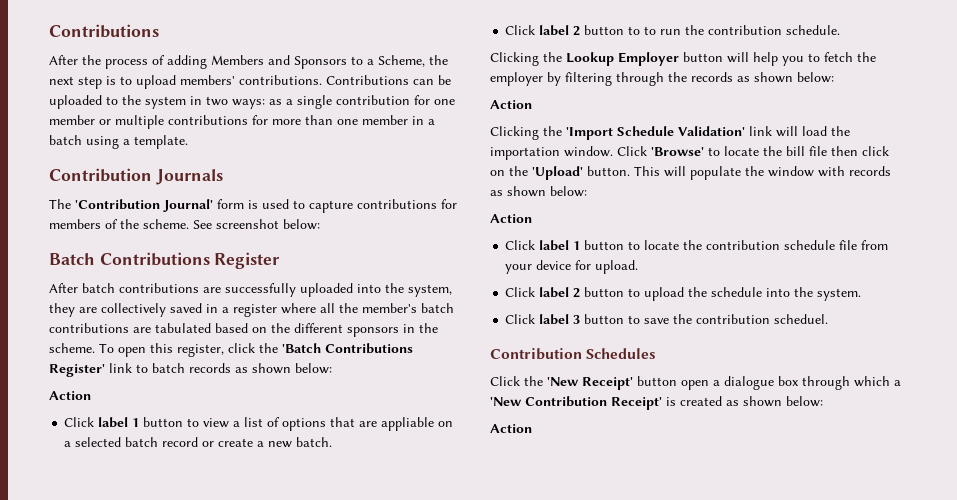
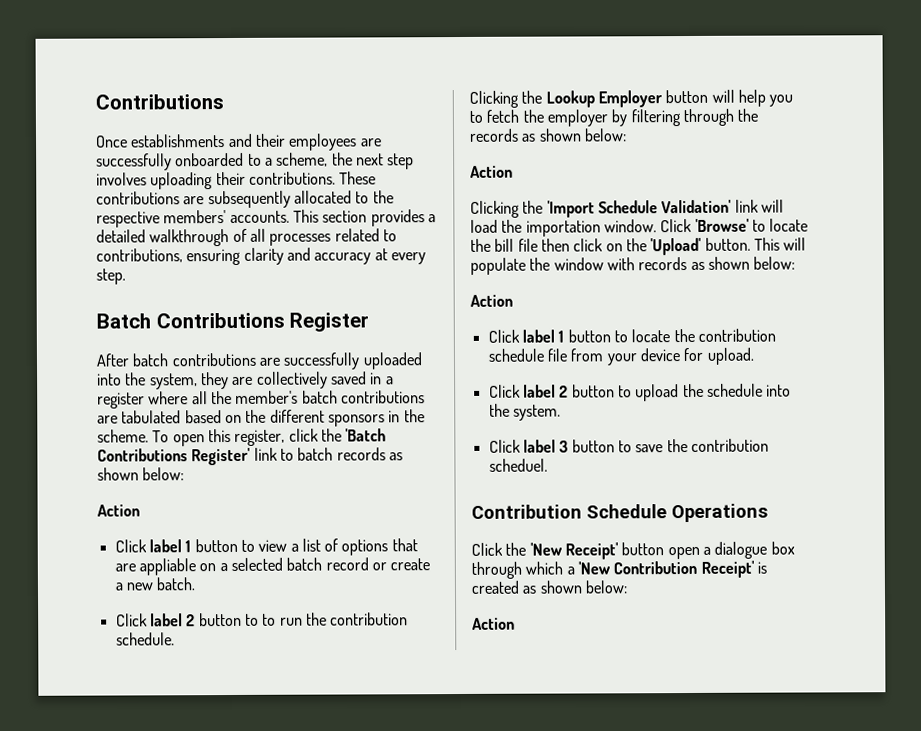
- After the process of adding Members and Sponsors to a Scheme, the next step is to upload members' contributions. Contributions can be uploaded to the system in two ways: as a single contribution for one member or multiple contributions for more than one member in a batch using a template.
- Contribution Journals
- The 'Contribution Journal' form is used to capture contributions for members of the scheme. See screenshot below:
+ Once establishments and their employees are successfully onboarded to a scheme, the next step involves uploading their contributions. These contributions are subsequently allocated to the respective members' accounts. This section provides a detailed walkthrough of all processes related to contributions, ensuring clarity and accuracy at every step.
- Contribution Schedules
+ Contribution Schedule Operations

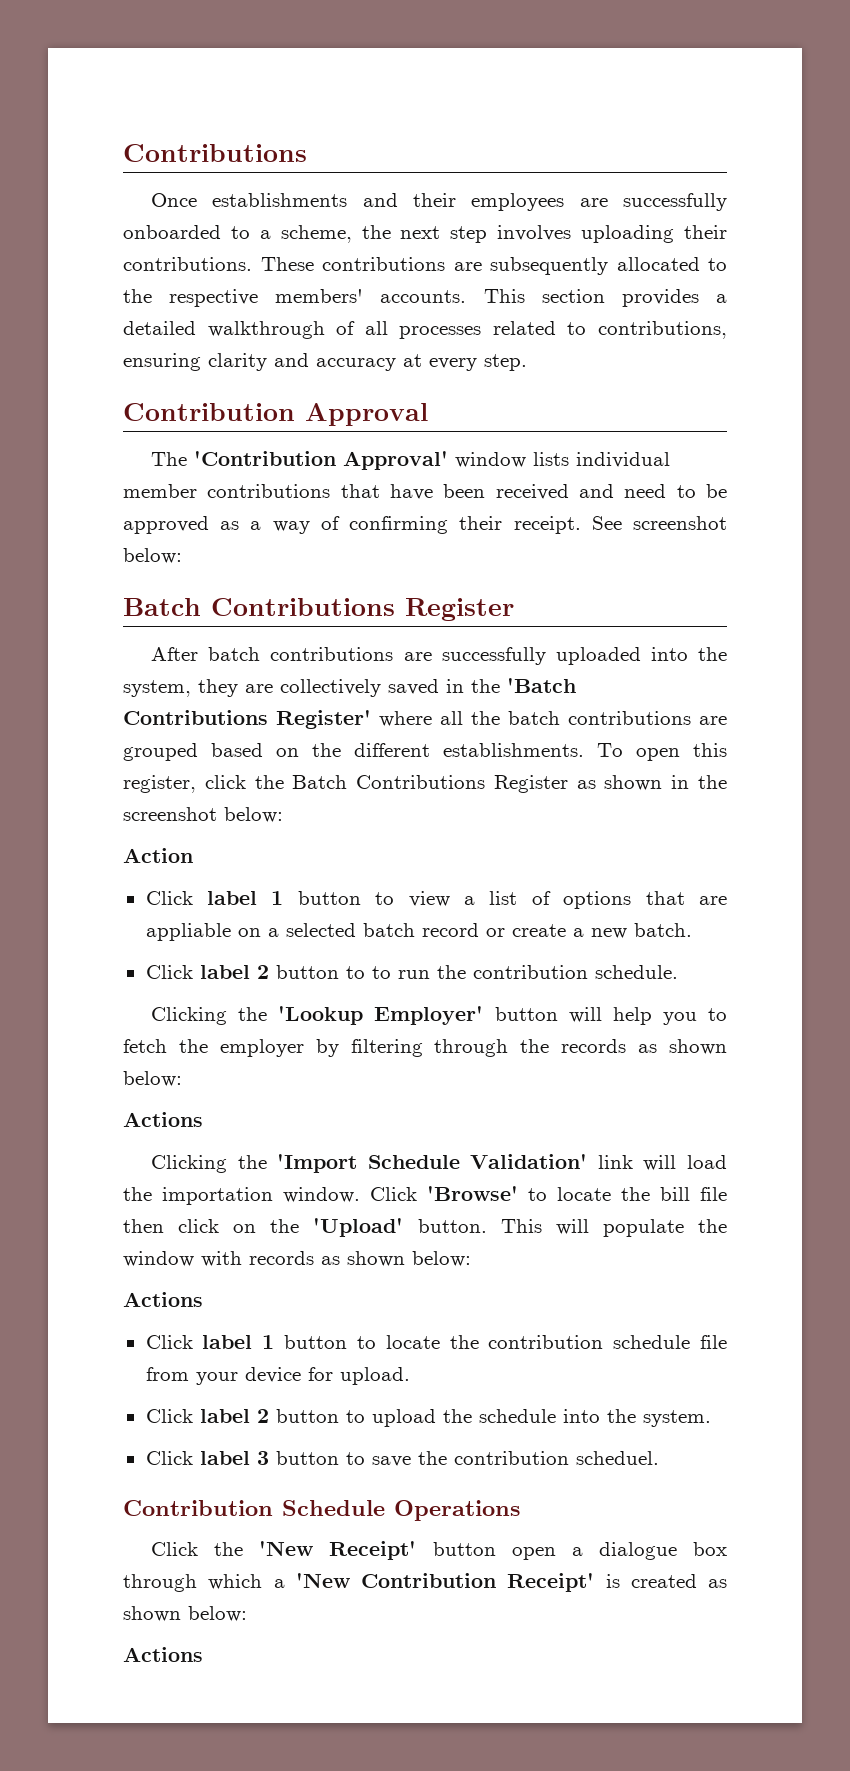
+ Contribution Approval
+ The 'Contribution Approval' window lists individual member contributions that have been received and need to be approved as a way of confirming their receipt. See screenshot below:
- After batch contributions are successfully uploaded into the system, they are collectively saved in a register where all the member's batch contributions are tabulated based on the different sponsors in the scheme.
+ After batch contributions are successfully uploaded into the system, they are collectively saved in the 'Batch Contributions Register' where all the batch contributions are grouped based on the different establishments.
- To open this register, click the 'Batch Contributions Register' link to batch records as shown below:
+ To open this register, click the Batch Contributions Register as shown in the screenshot below:
- Clicking the Lookup Employer button will help you to fetch the employer by filtering through the records as shown below:
- Action
+ Clicking the 'Lookup Employer' button will help you to fetch the employer by filtering through the records as shown below:
+ Actions
  This will populate the window with records as shown below:
- Action
+ Actions
  Click the 'New Receipt' button open a dialogue box through which a 'New Contribution Receipt' is created as shown below:
- Action
+ Actions

